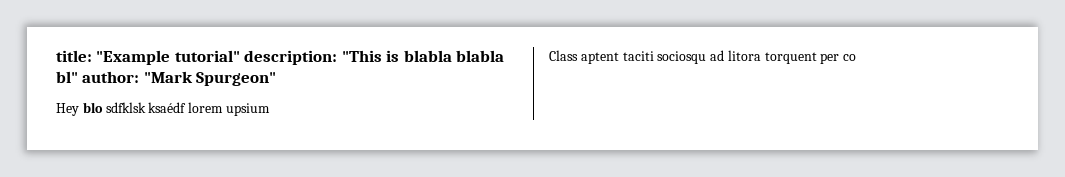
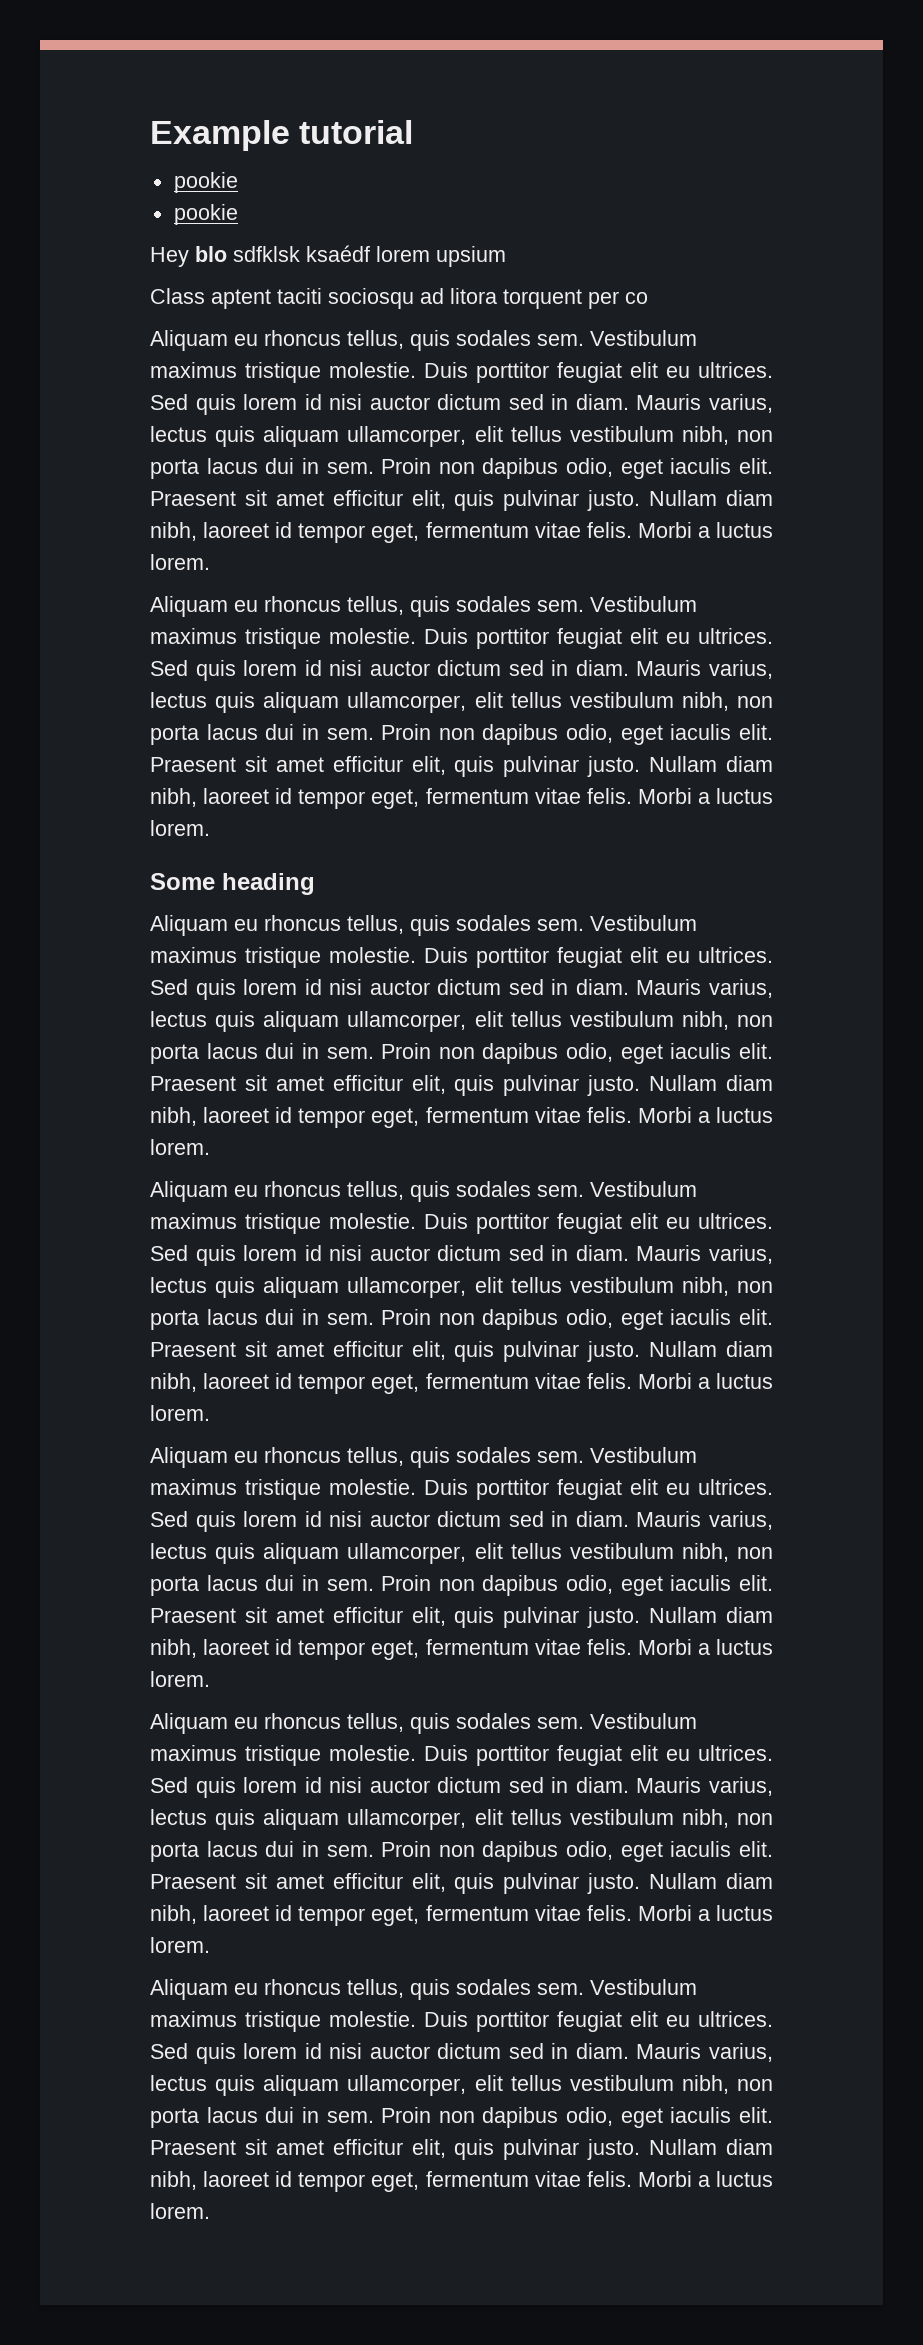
- title: "Example tutorial" description: "This is blabla blabla bl" author: "Mark Spurgeon"
+ Example tutorial
+ pookie
+ pookie
  Class aptent taciti sociosqu ad litora torquent per co
+ Aliquam eu rhoncus tellus, quis sodales sem. Vestibulum maximus tristique molestie. Duis porttitor feugiat elit eu ultrices. Sed quis lorem id nisi auctor dictum sed in diam. Mauris varius, lectus quis aliquam ullamcorper, elit tellus vestibulum nibh, non porta lacus dui in sem. Proin non dapibus odio, eget iaculis elit. Praesent sit amet efficitur elit, quis pulvinar justo. Nullam diam nibh, laoreet id tempor eget, fermentum vitae felis. Morbi a luctus lorem.
+ Aliquam eu rhoncus tellus, quis sodales sem. Vestibulum maximus tristique molestie. Duis porttitor feugiat elit eu ultrices. Sed quis lorem id nisi auctor dictum sed in diam. Mauris varius, lectus quis aliquam ullamcorper, elit tellus vestibulum nibh, non porta lacus dui in sem. Proin non dapibus odio, eget iaculis elit. Praesent sit amet efficitur elit, quis pulvinar justo. Nullam diam nibh, laoreet id tempor eget, fermentum vitae felis. Morbi a luctus lorem.
+ Some heading
+ Aliquam eu rhoncus tellus, quis sodales sem. Vestibulum maximus tristique molestie. Duis porttitor feugiat elit eu ultrices. Sed quis lorem id nisi auctor dictum sed in diam. Mauris varius, lectus quis aliquam ullamcorper, elit tellus vestibulum nibh, non porta lacus dui in sem. Proin non dapibus odio, eget iaculis elit. Praesent sit amet efficitur elit, quis pulvinar justo. Nullam diam nibh, laoreet id tempor eget, fermentum vitae felis. Morbi a luctus lorem.
+ Aliquam eu rhoncus tellus, quis sodales sem. Vestibulum maximus tristique molestie. Duis porttitor feugiat elit eu ultrices. Sed quis lorem id nisi auctor dictum sed in diam. Mauris varius, lectus quis aliquam ullamcorper, elit tellus vestibulum nibh, non porta lacus dui in sem. Proin non dapibus odio, eget iaculis elit. Praesent sit amet efficitur elit, quis pulvinar justo. Nullam diam nibh, laoreet id tempor eget, fermentum vitae felis. Morbi a luctus lorem.
+ Aliquam eu rhoncus tellus, quis sodales sem. Vestibulum maximus tristique molestie. Duis porttitor feugiat elit eu ultrices. Sed quis lorem id nisi auctor dictum sed in diam. Mauris varius, lectus quis aliquam ullamcorper, elit tellus vestibulum nibh, non porta lacus dui in sem. Proin non dapibus odio, eget iaculis elit. Praesent sit amet efficitur elit, quis pulvinar justo. Nullam diam nibh, laoreet id tempor eget, fermentum vitae felis. Morbi a luctus lorem.
+ Aliquam eu rhoncus tellus, quis sodales sem. Vestibulum maximus tristique molestie. Duis porttitor feugiat elit eu ultrices. Sed quis lorem id nisi auctor dictum sed in diam. Mauris varius, lectus quis aliquam ullamcorper, elit tellus vestibulum nibh, non porta lacus dui in sem. Proin non dapibus odio, eget iaculis elit. Praesent sit amet efficitur elit, quis pulvinar justo. Nullam diam nibh, laoreet id tempor eget, fermentum vitae felis. Morbi a luctus lorem.
+ Aliquam eu rhoncus tellus, quis sodales sem. Vestibulum maximus tristique molestie. Duis porttitor feugiat elit eu ultrices. Sed quis lorem id nisi auctor dictum sed in diam. Mauris varius, lectus quis aliquam ullamcorper, elit tellus vestibulum nibh, non porta lacus dui in sem. Proin non dapibus odio, eget iaculis elit. Praesent sit amet efficitur elit, quis pulvinar justo. Nullam diam nibh, laoreet id tempor eget, fermentum vitae felis. Morbi a luctus lorem.

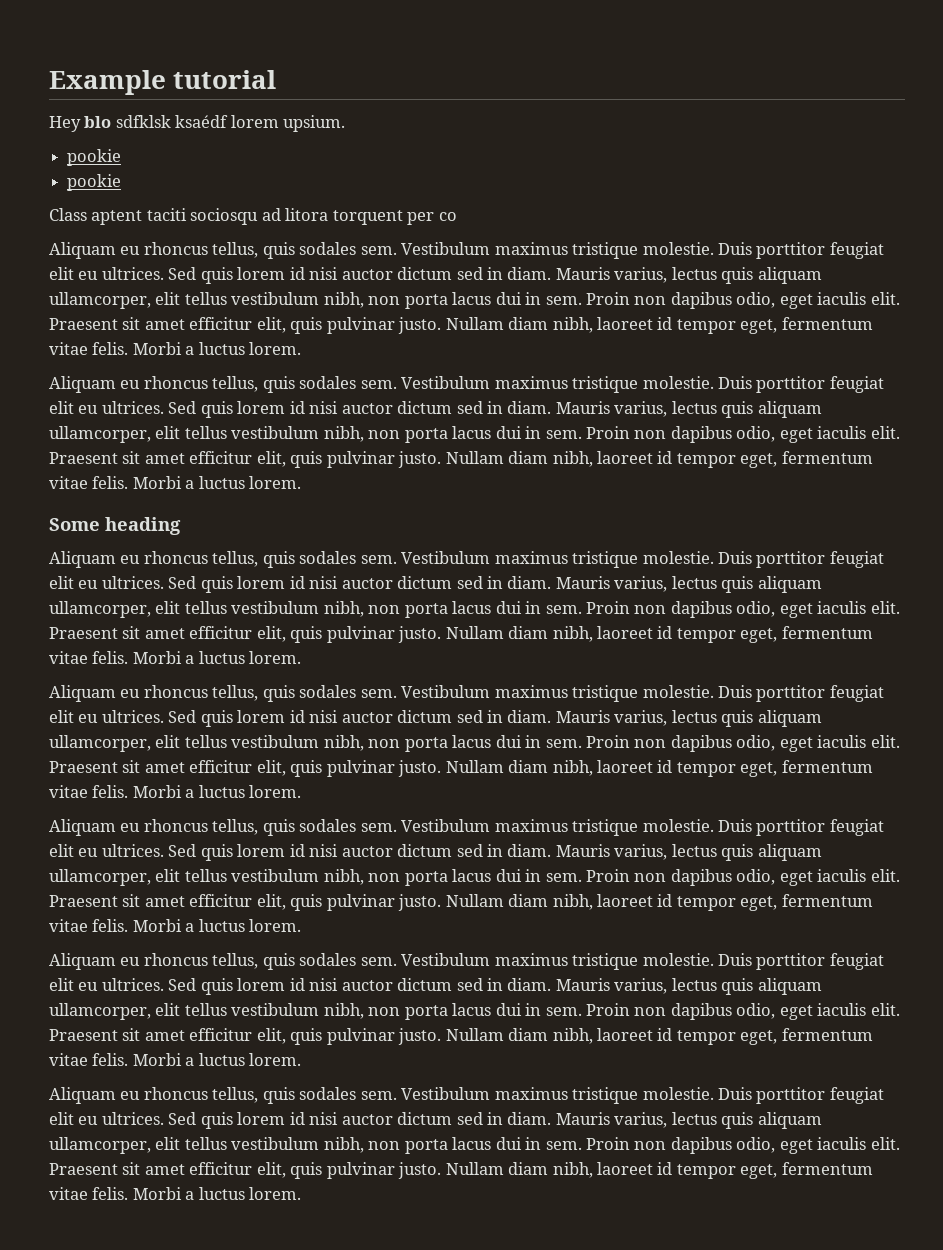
  Example tutorial
- pookie
- pookie
- Hey blo sdfklsk ksaédf lorem upsium
+ Hey blo sdfklsk ksaédf lorem upsium.
+ pookie
+ pookie

